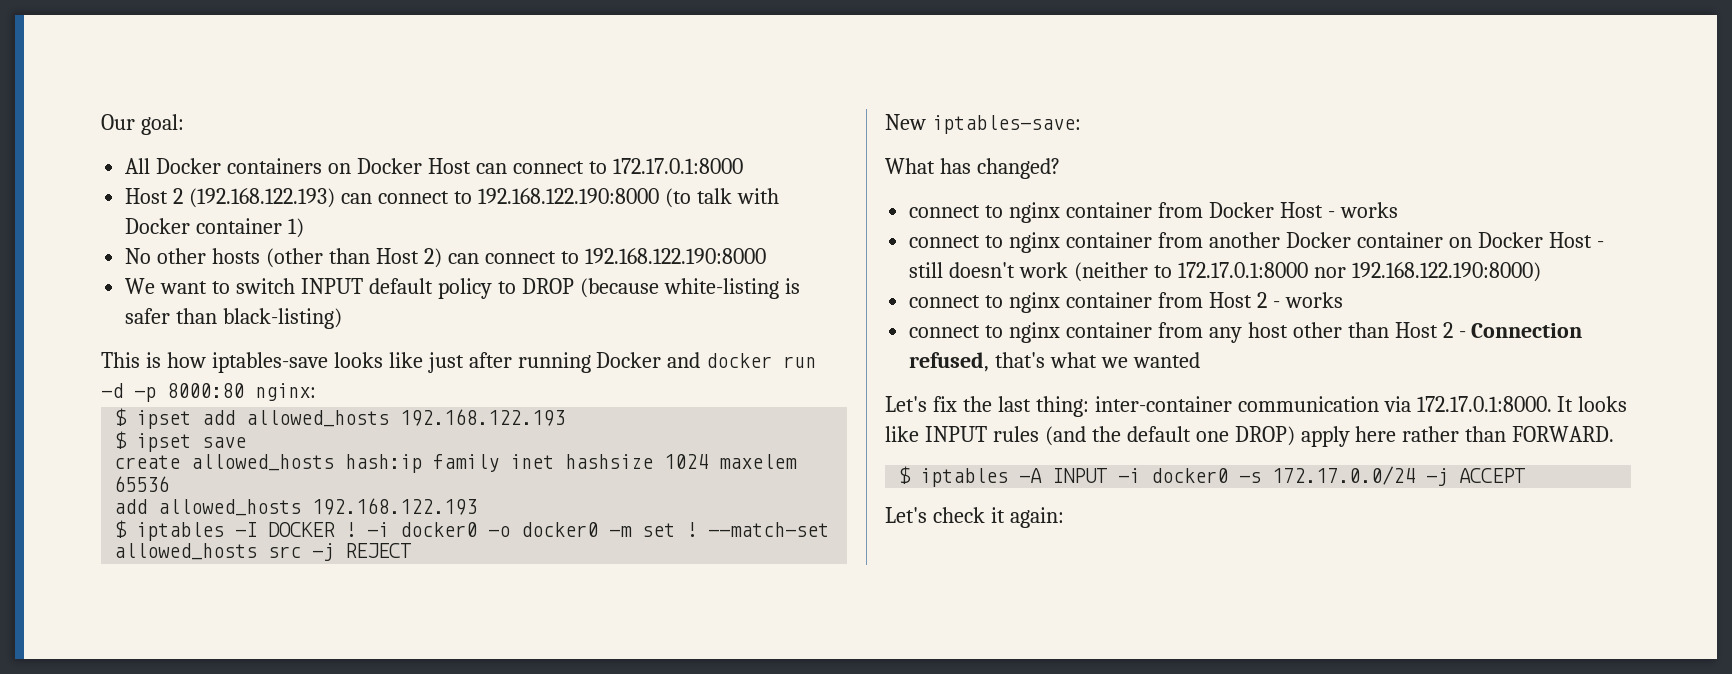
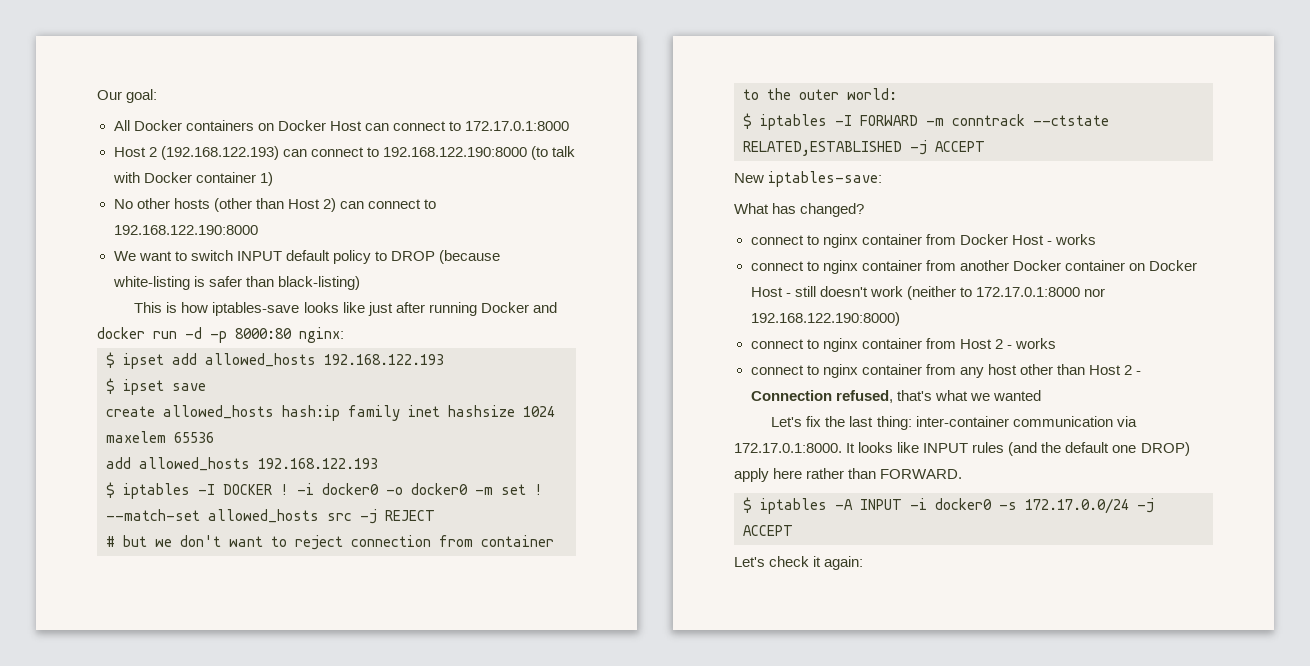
+ # but we don't want to reject connection from container to the outer world:
+ $ iptables -I FORWARD -m conntrack --ctstate RELATED,ESTABLISHED -j ACCEPT

